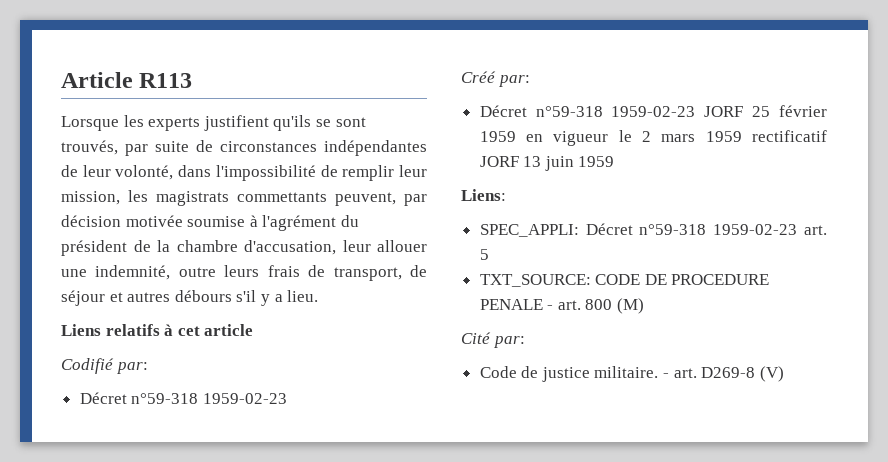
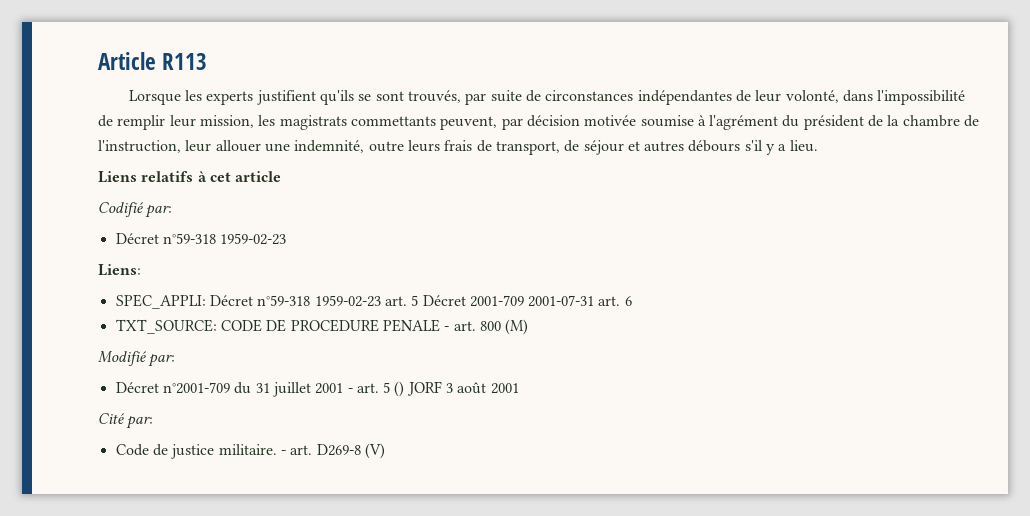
- Lorsque les experts justifient qu'ils se sont trouvés, par suite de circonstances indépendantes de leur volonté, dans l'impossibilité de remplir leur mission, les magistrats commettants peuvent, par décision motivée soumise à l'agrément du président de la chambre d'accusation, leur allouer une indemnité, outre leurs frais de transport, de séjour et autres débours s'il y a lieu.
+ Lorsque les experts justifient qu'ils se sont trouvés, par suite de circonstances indépendantes de leur volonté, dans l'impossibilité de remplir leur mission, les magistrats commettants peuvent, par décision motivée soumise à l'agrément du président de la chambre de l'instruction, leur allouer une indemnité, outre leurs frais de transport, de séjour et autres débours s'il y a lieu.
- Créé par:
- Décret n°59-318 1959-02-23 JORF 25 février 1959 en vigueur le 2 mars 1959 rectificatif JORF 13 juin 1959
- SPEC_APPLI: Décret n°59-318 1959-02-23 art. 5
+ SPEC_APPLI: Décret n°59-318 1959-02-23 art. 5 Décret 2001-709 2001-07-31 art. 6
+ Modifié par:
+ Décret n°2001-709 du 31 juillet 2001 - art. 5 () JORF 3 août 2001

